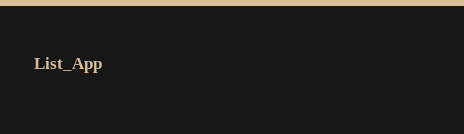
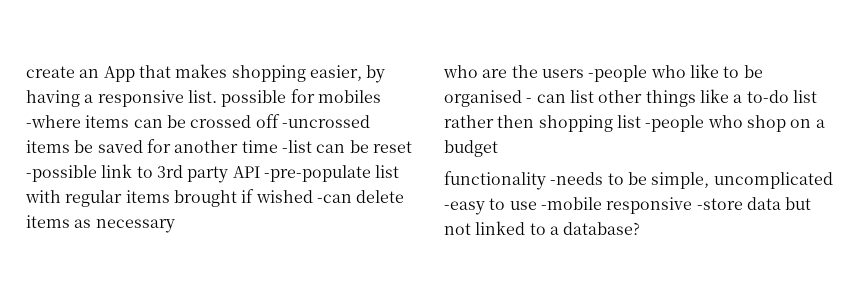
- List_App
+ create an App that makes shopping easier, by having a responsive list. possible for mobiles -where items can be crossed off -uncrossed items be saved for another time -list can be reset -possible link to 3rd party API -pre-populate list with regular items brought if wished -can delete items as necessary
+ who are the users -people who like to be organised - can list other things like a to-do list rather then shopping list -people who shop on a budget
+ functionality -needs to be simple, uncomplicated -easy to use -mobile responsive -store data but not linked to a database?

